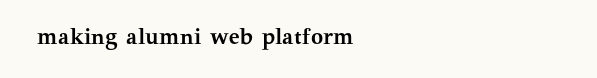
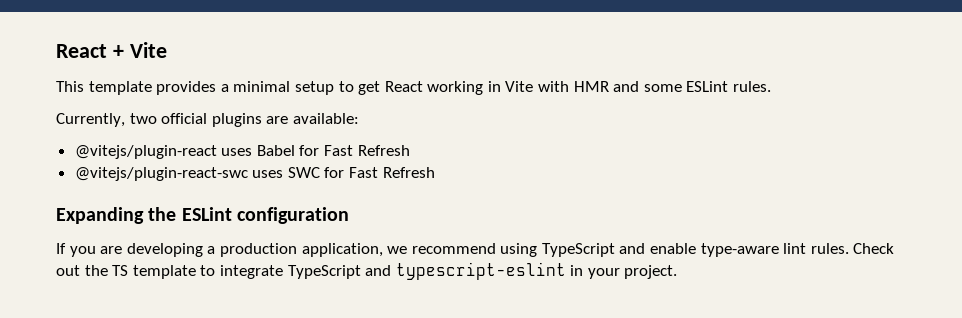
- making alumni web platform
+ React + Vite
+ This template provides a minimal setup to get React working in Vite with HMR and some ESLint rules.
+ Currently, two official plugins are available:
+ @vitejs/plugin-react uses Babel for Fast Refresh
+ @vitejs/plugin-react-swc uses SWC for Fast Refresh
+ Expanding the ESLint configuration
+ If you are developing a production application, we recommend using TypeScript and enable type-aware lint rules. Check out the TS template to integrate TypeScript and typescript-eslint in your project.

